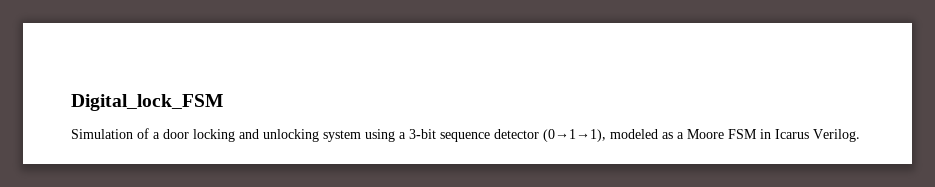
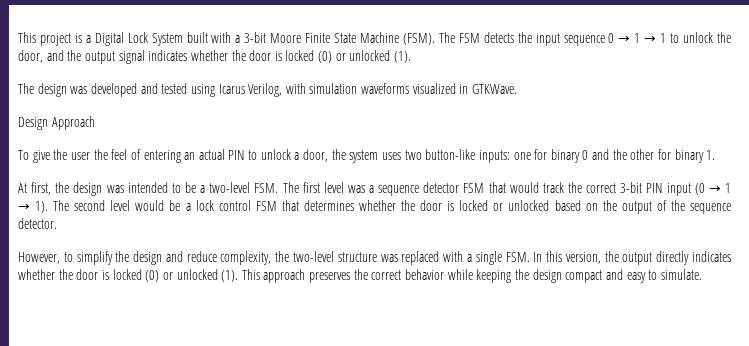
- Digital_lock_FSM
- Simulation of a door locking and unlocking system using a 3-bit sequence detector (0→1→1), modeled as a Moore FSM in Icarus Verilog.
+ This project is a Digital Lock System built with a 3-bit Moore Finite State Machine (FSM). The FSM detects the input sequence 0 → 1 → 1 to unlock the door, and the output signal indicates whether the door is locked (0) or unlocked (1).
+ The design was developed and tested using Icarus Verilog, with simulation waveforms visualized in GTKWave.
+ Design Approach
+ To give the user the feel of entering an actual PIN to unlock a door, the system uses two button-like inputs: one for binary 0 and the other for binary 1.
+ At first, the design was intended to be a two-level FSM. The first level was a sequence detector FSM that would track the correct 3-bit PIN input (0 → 1 → 1). The second level would be a lock control FSM that determines whether the door is locked or unlocked based on the output of the sequence detector.
+ However, to simplify the design and reduce complexity, the two-level structure was replaced with a single FSM. In this version, the output directly indicates whether the door is locked (0) or unlocked (1). This approach preserves the correct behavior while keeping the design compact and easy to simulate.

